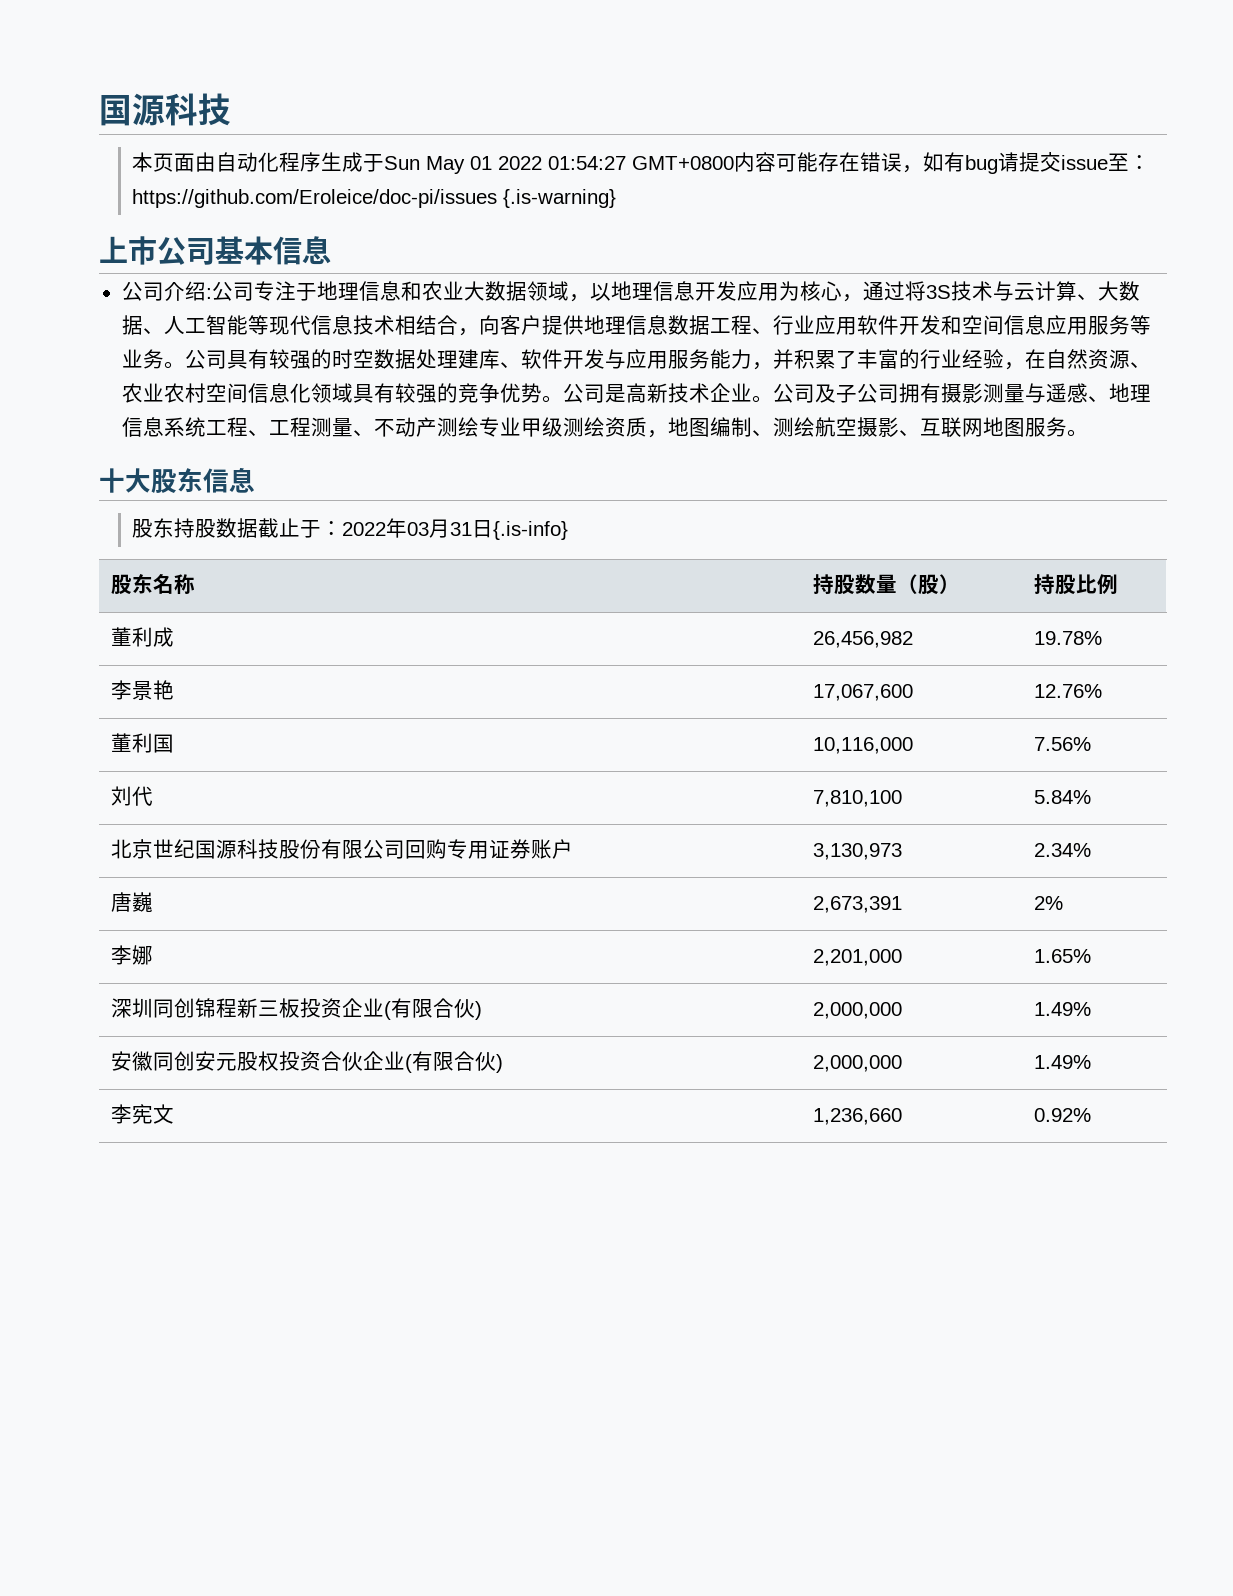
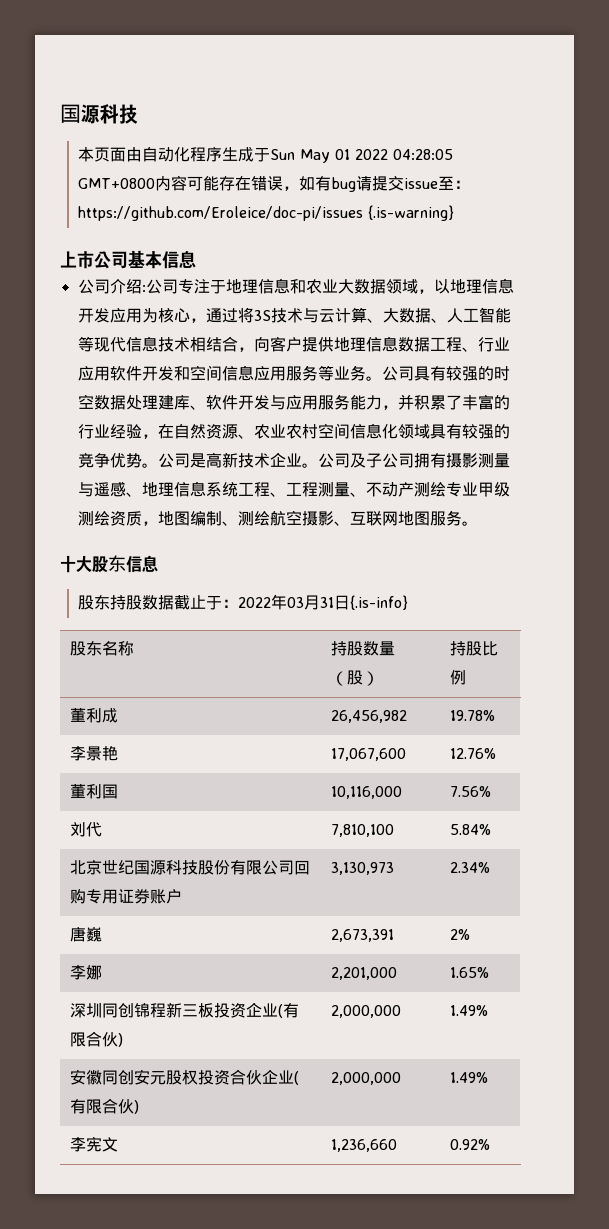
- 本页面由自动化程序生成于Sun May 01 2022 01:54:27 GMT+0800内容可能存在错误，如有bug请提交issue至：https://github.com/Eroleice/doc-pi/issues {.is-warning}
+ 本页面由自动化程序生成于Sun May 01 2022 04:28:05 GMT+0800内容可能存在错误，如有bug请提交issue至：https://github.com/Eroleice/doc-pi/issues {.is-warning}

